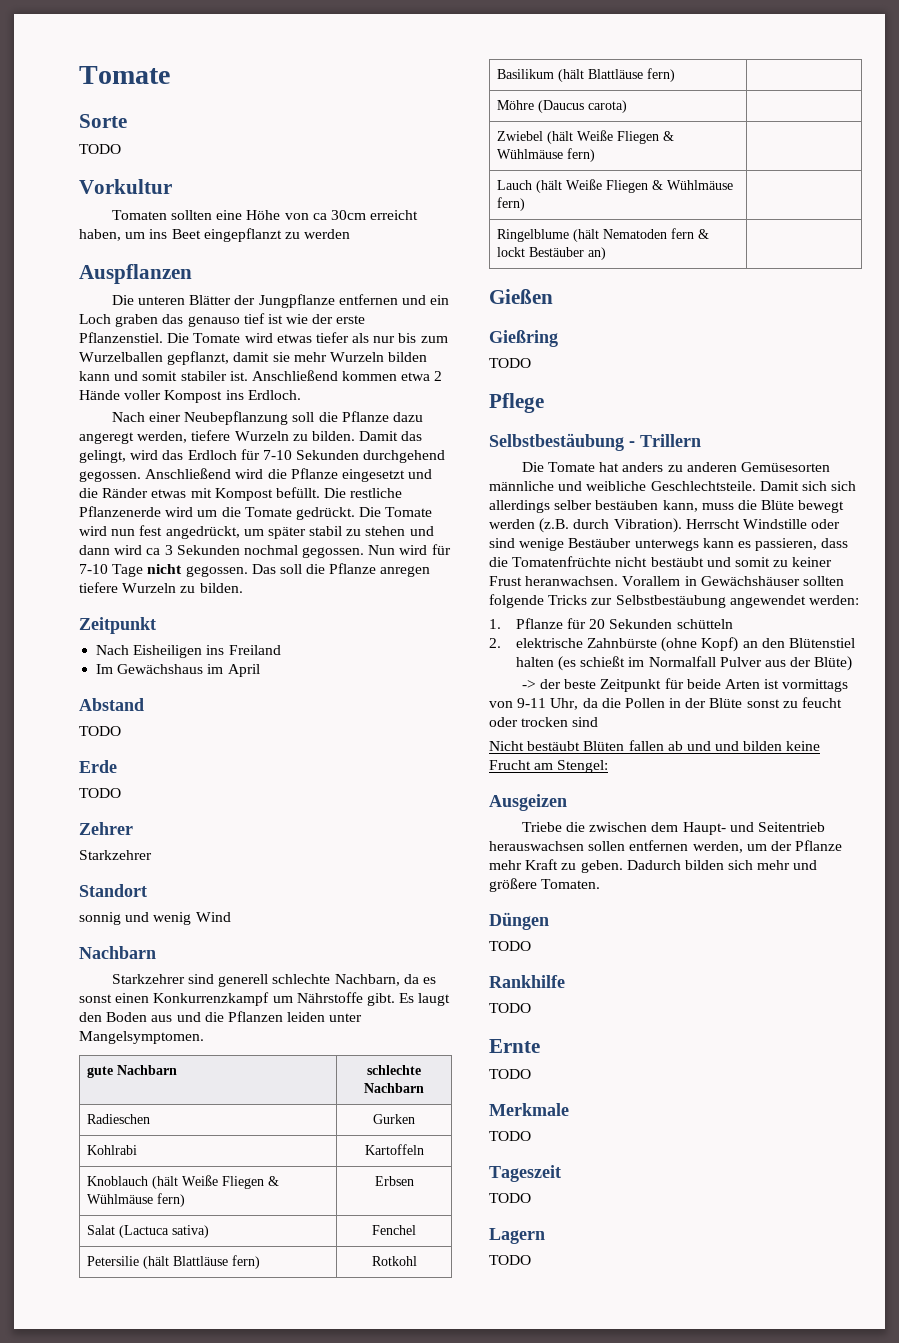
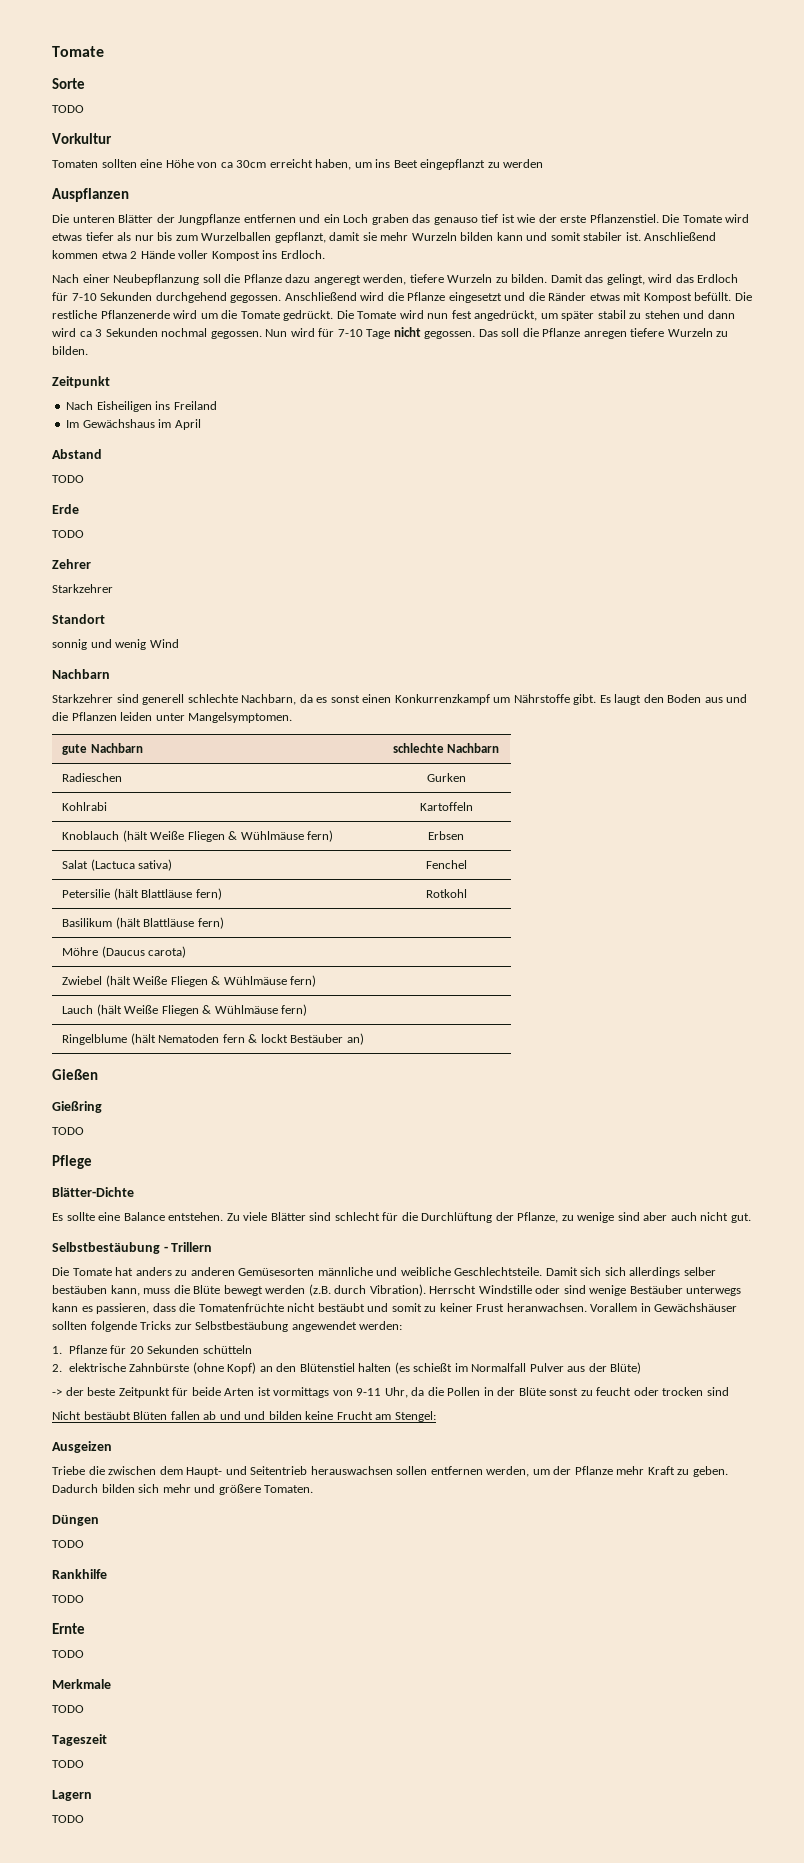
+ Blätter-Dichte
+ Es sollte eine Balance entstehen. Zu viele Blätter sind schlecht für die Durchlüftung der Pflanze, zu wenige sind aber auch nicht gut.

